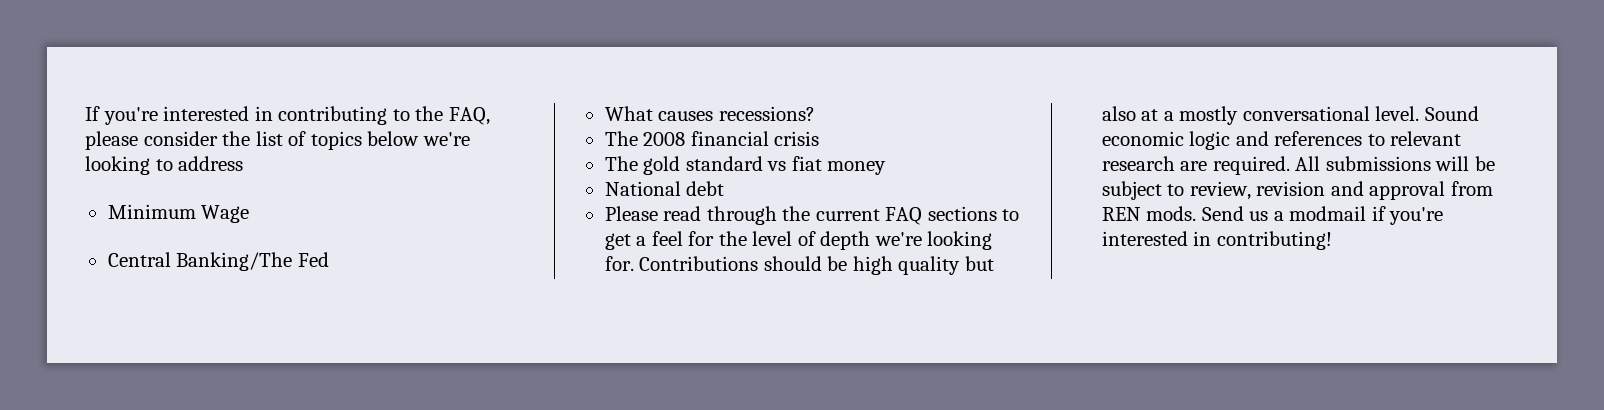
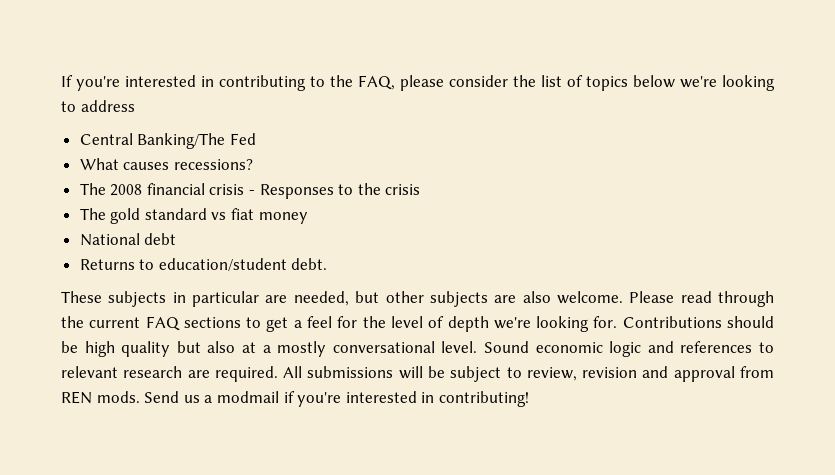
- Minimum Wage
- The 2008 financial crisis
+ The 2008 financial crisis - Responses to the crisis
+ Returns to education/student debt.
+ These subjects in particular are needed, but other subjects are also welcome.

